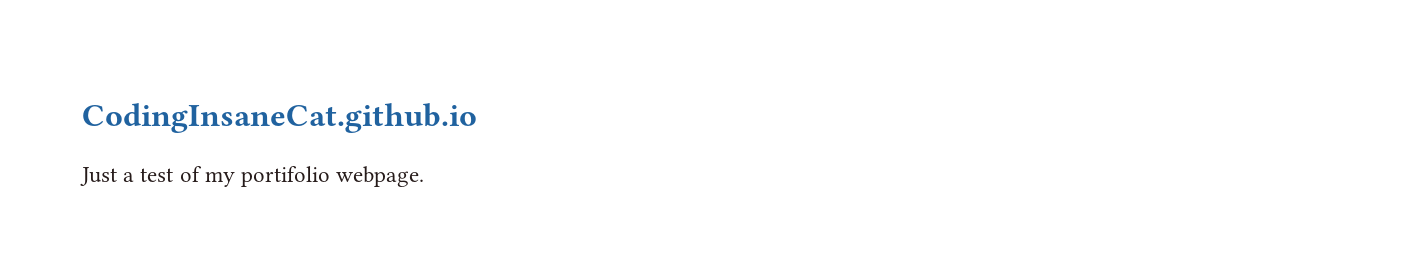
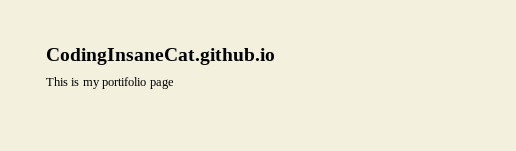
- Just a test of my portifolio webpage.
+ This is my portifolio page

